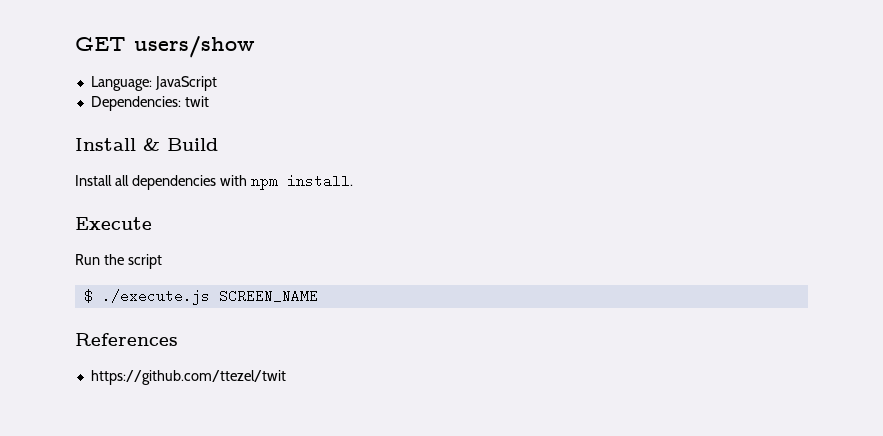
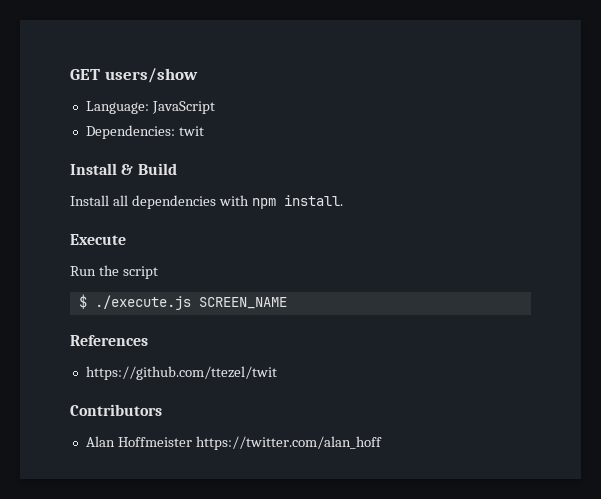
+ Contributors
+ Alan Hoffmeister https://twitter.com/alan_hoff

